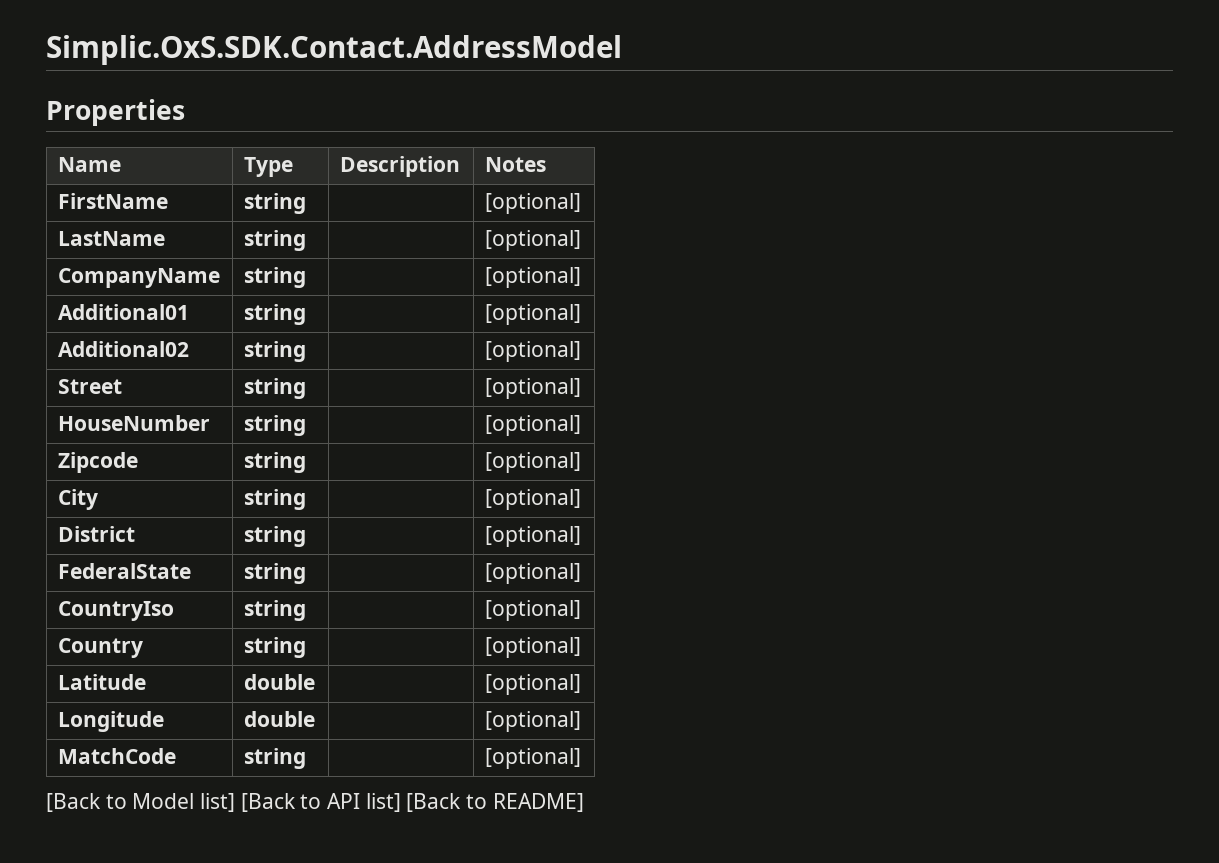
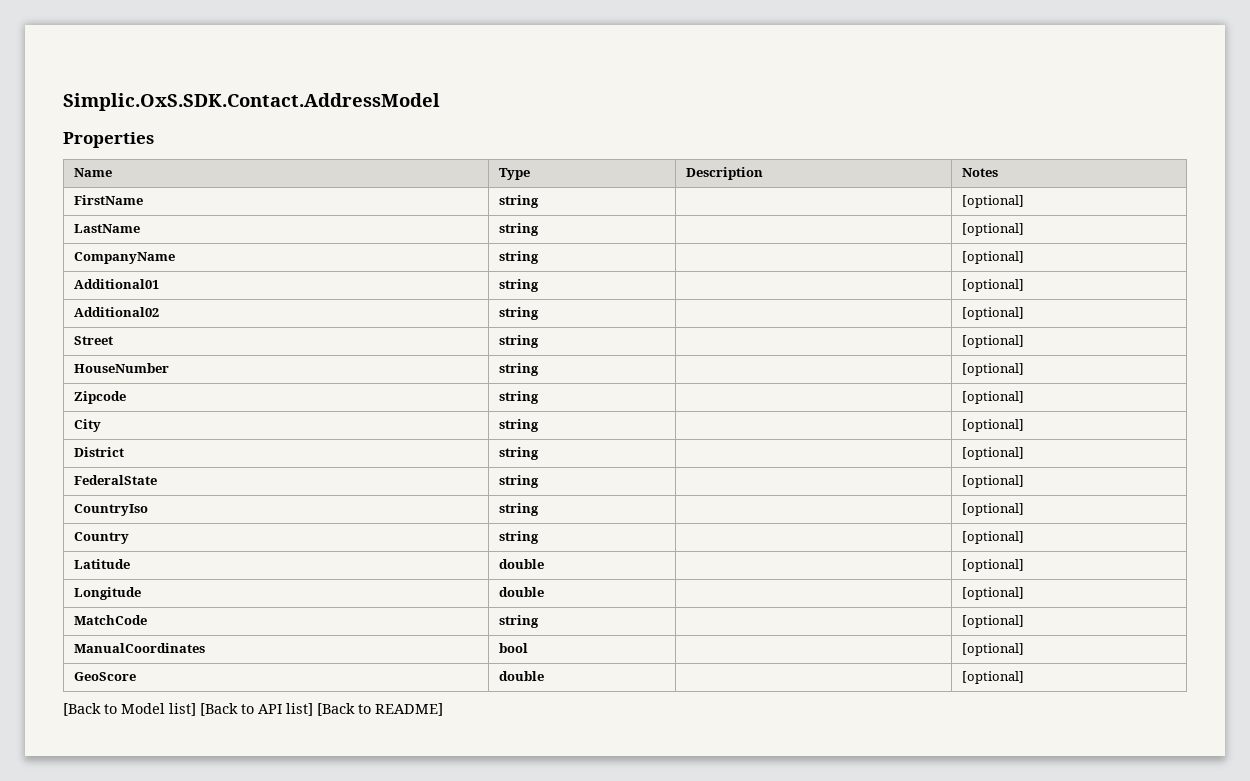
+ ManualCoordinates | bool | | [optional]
+ GeoScore | double | | [optional]

